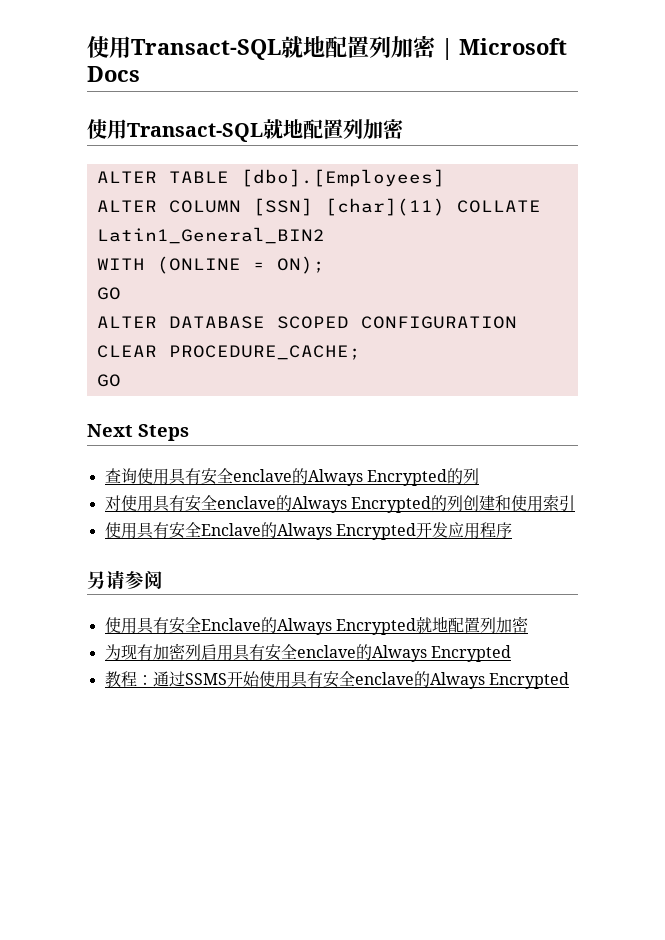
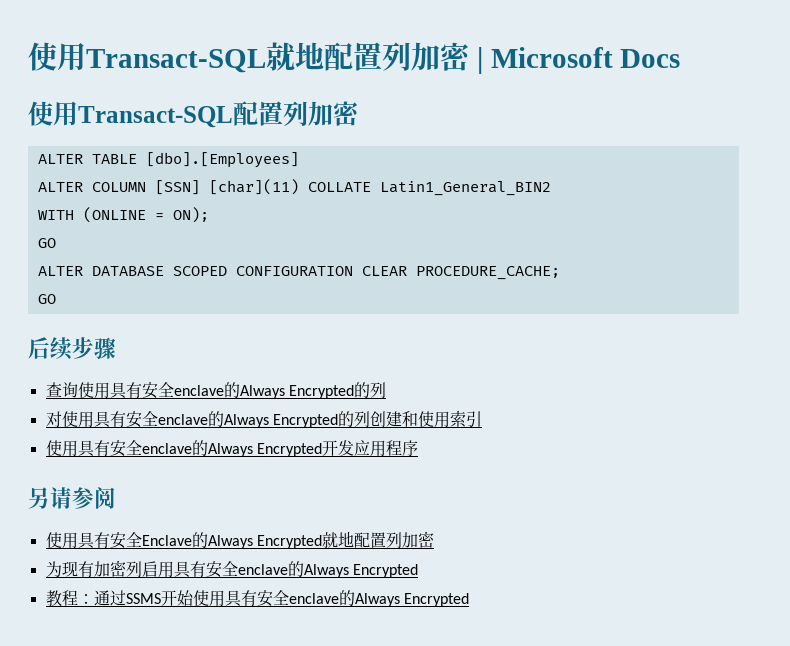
  使用Transact-SQL就地配置列加密 | Microsoft Docs
- 使用Transact-SQL就地配置列加密
+ 使用Transact-SQL配置列加密
- Next Steps
+ 后续步骤
- 使用具有安全Enclave的Always Encrypted开发应用程序
+ 使用具有安全enclave的Always Encrypted开发应用程序

